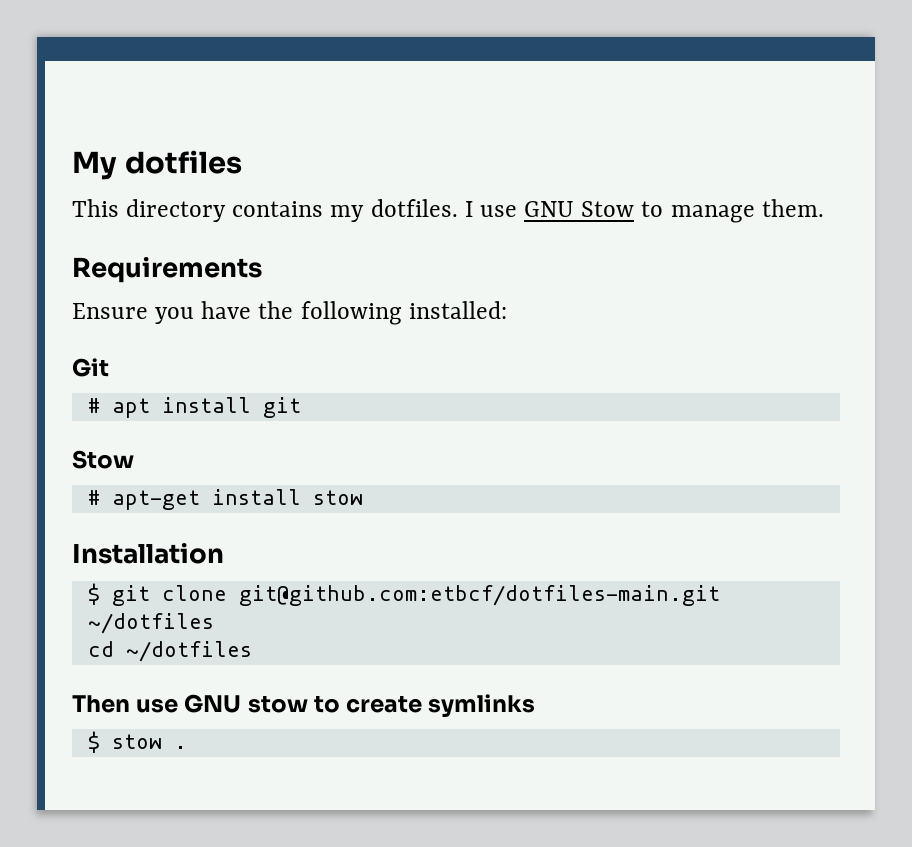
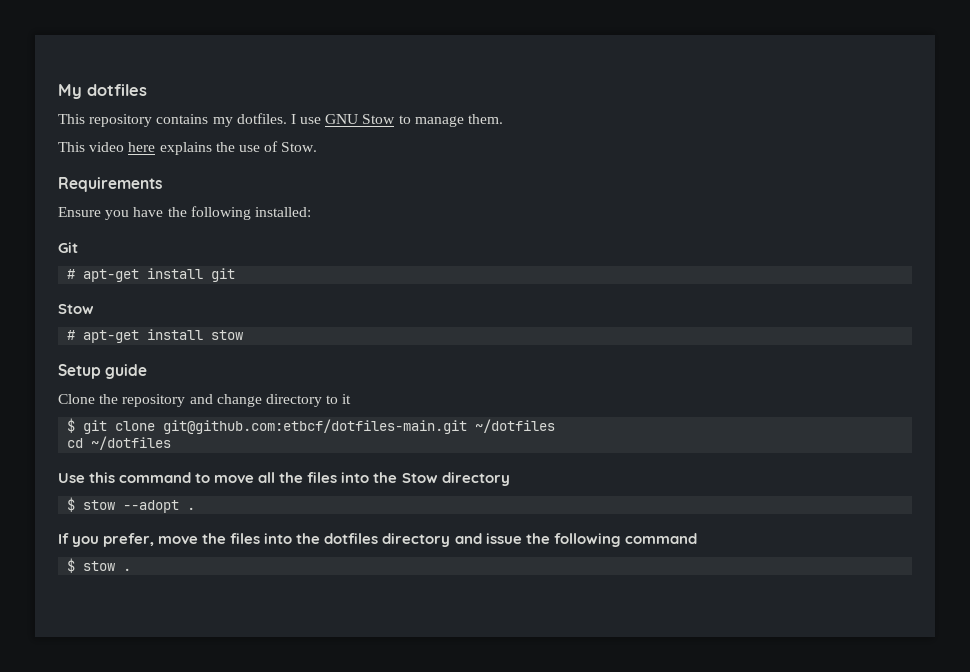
- This directory contains my dotfiles.
+ This repository contains my dotfiles.
+ This video here explains the use of Stow.
- # apt install git
+ # apt-get install git
- Installation
+ Setup guide
+ Clone the repository and change directory to it
- Then use GNU stow to create symlinks
+ Use this command to move all the files into the Stow directory
+ $ stow --adopt .
+ If you prefer, move the files into the dotfiles directory and issue the following command

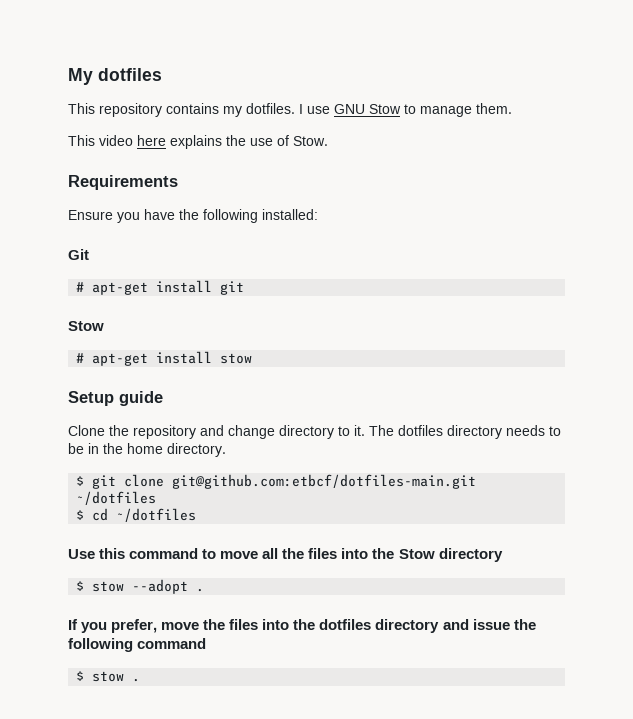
- Clone the repository and change directory to it
+ Clone the repository and change directory to it. The dotfiles directory needs to be in the home directory.
- cd ~/dotfiles
+ $ cd ~/dotfiles

